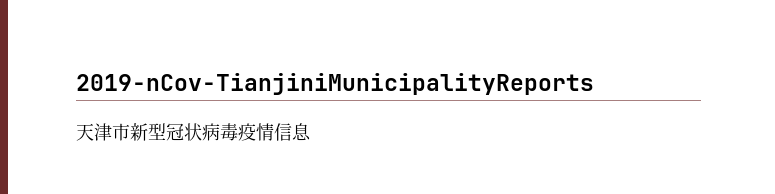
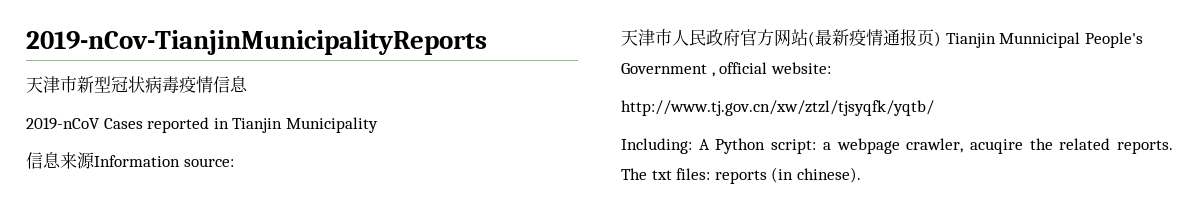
- 2019-nCov-TianjiniMunicipalityReports
+ 2019-nCov-TianjinMunicipalityReports
+ 2019-nCoV Cases reported in Tianjin Municipality
+ 信息来源Information source:
+ 天津市人民政府官方网站(最新疫情通报页) Tianjin Munnicipal People's Government , official website:
+ http://www.tj.gov.cn/xw/ztzl/tjsyqfk/yqtb/
+ Including: A Python script: a webpage crawler, acuqire the related reports. The txt files: reports (in chinese).

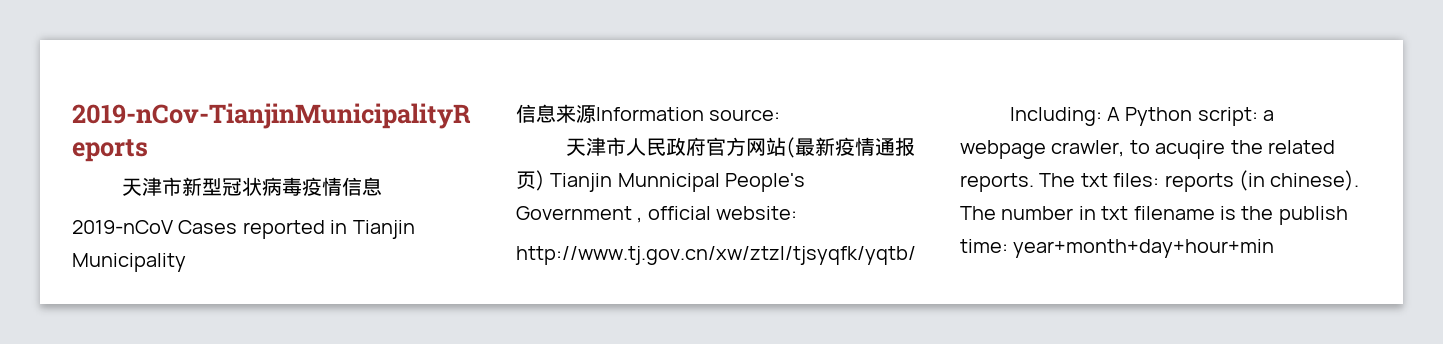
- Including: A Python script: a webpage crawler, acuqire the related reports.
+ Including: A Python script: a webpage crawler, to acuqire the related reports.
+ The number in txt filename is the publish time: year+month+day+hour+min

